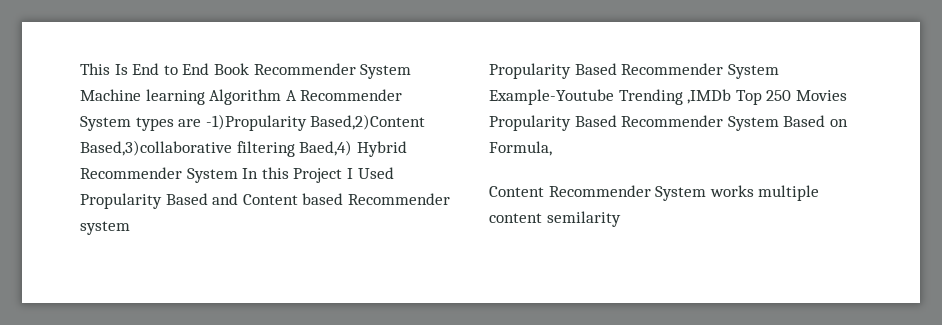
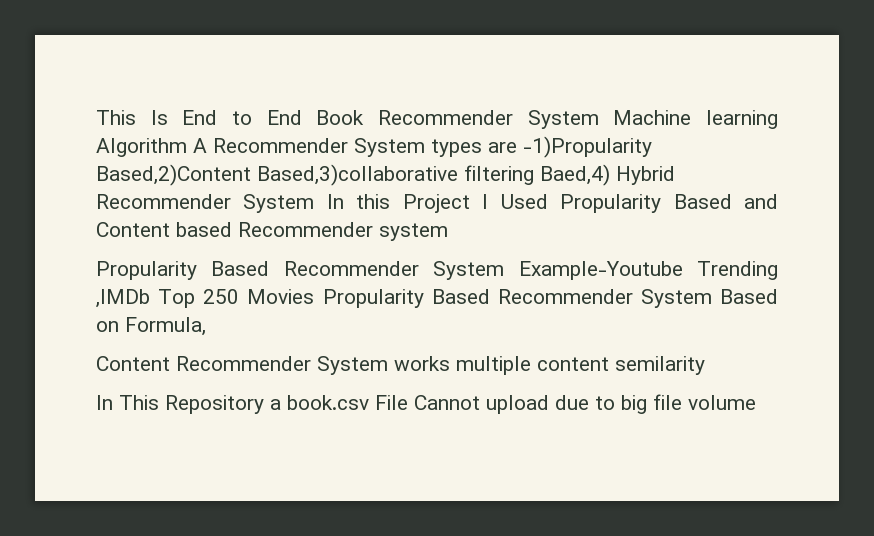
+ In This Repository a book.csv File Cannot upload due to big file volume

